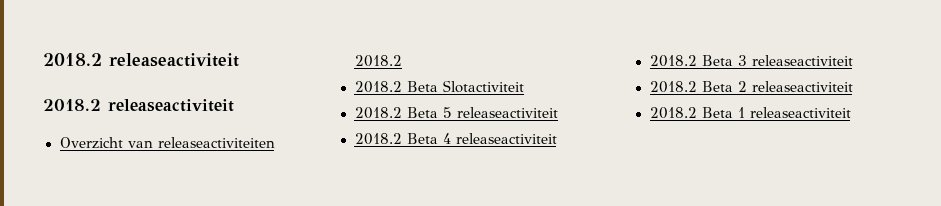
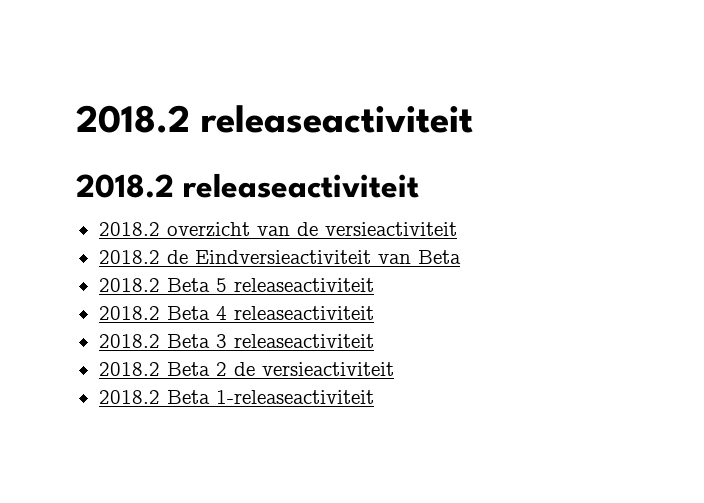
- Overzicht van releaseactiviteiten 2018.2
- 2018.2 Beta Slotactiviteit
+ 2018.2 overzicht van de versieactiviteit
+ 2018.2 de Eindversieactiviteit van Beta
- 2018.2 Beta 2 releaseactiviteit
- 2018.2 Beta 1 releaseactiviteit
+ 2018.2 Beta 2 de versieactiviteit
+ 2018.2 Beta 1-releaseactiviteit

